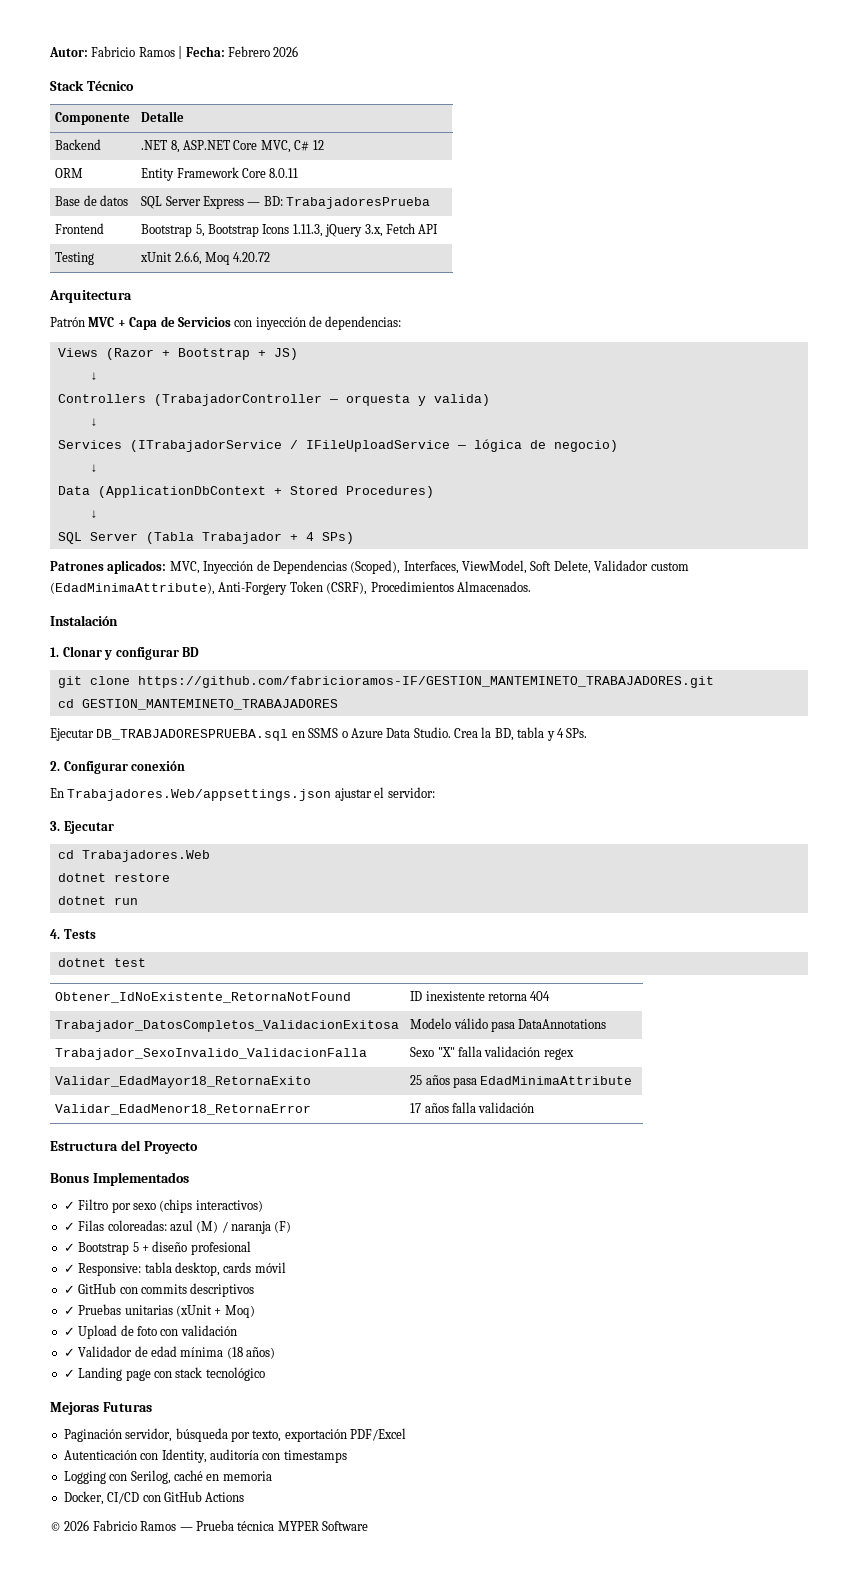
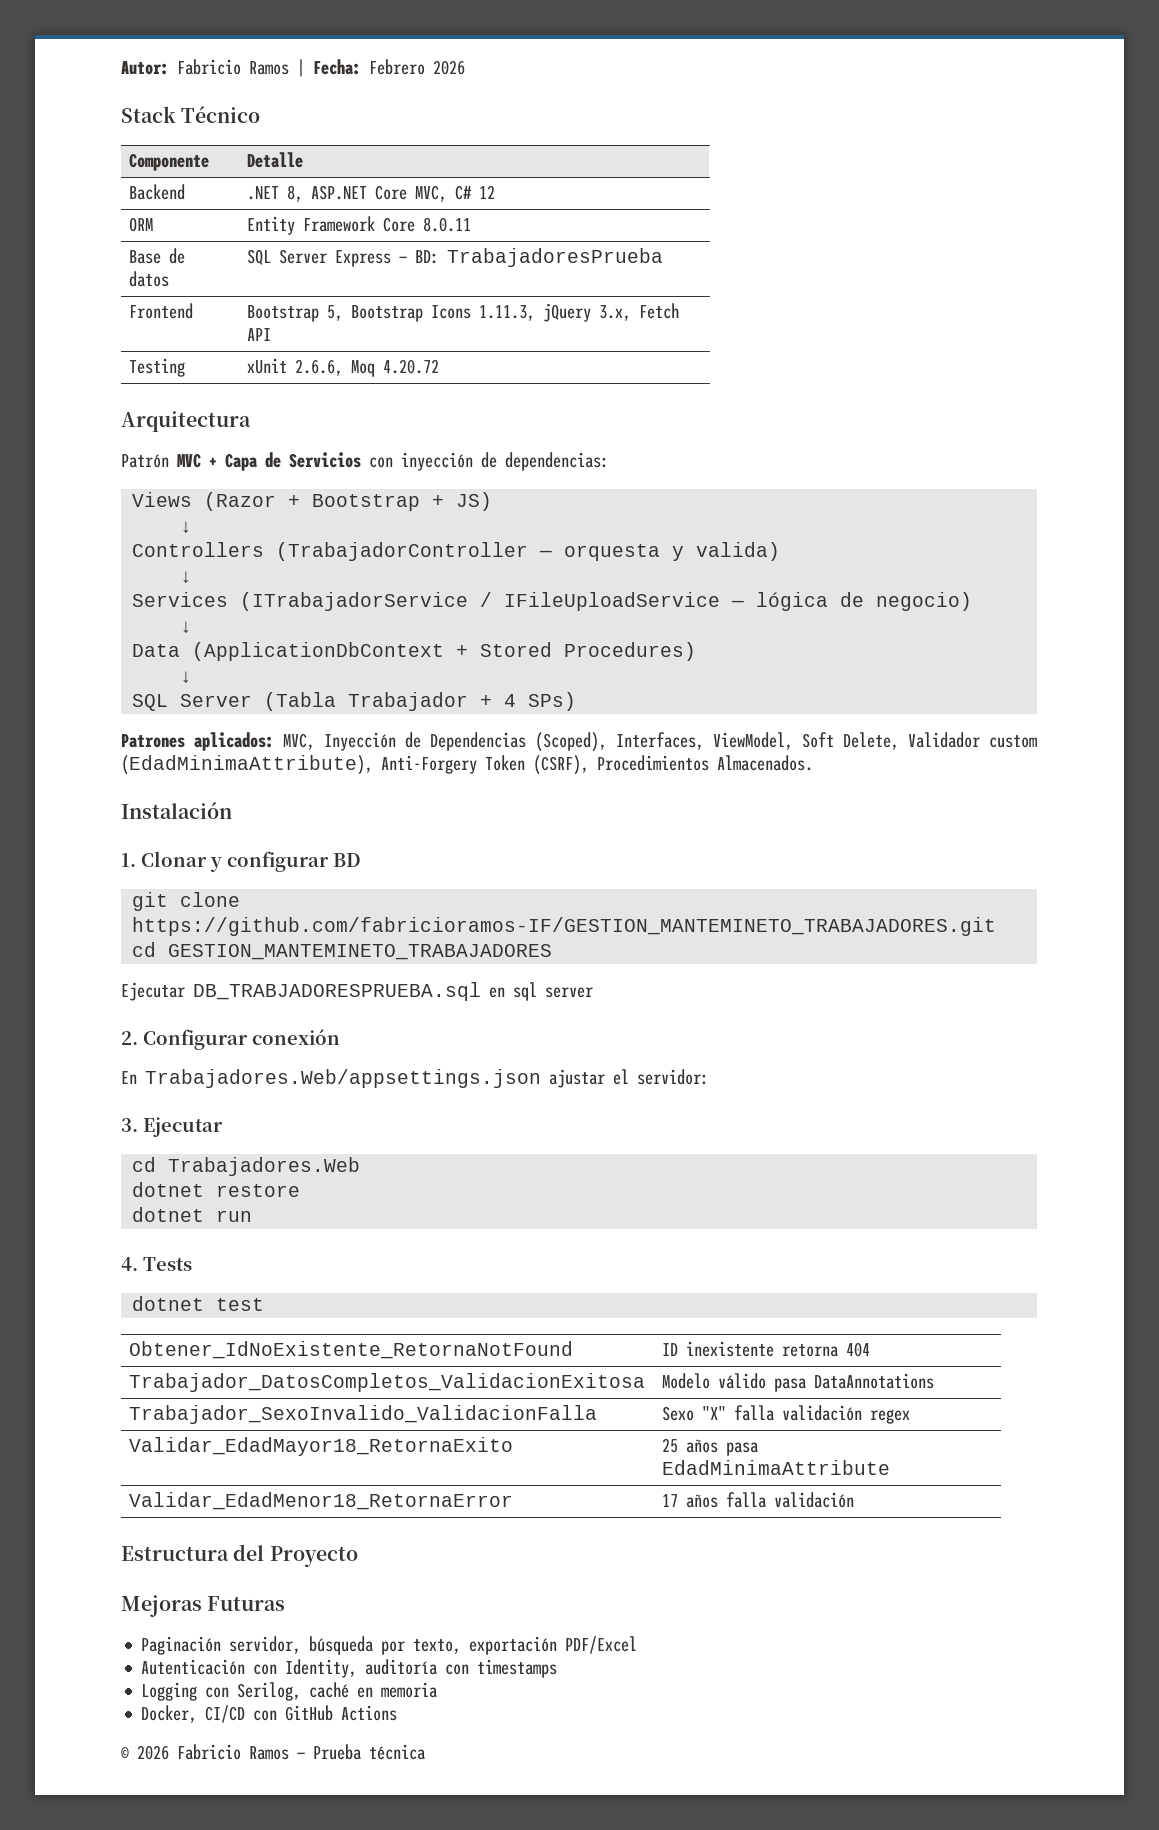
- Ejecutar DB_TRABJADORESPRUEBA.sql en SSMS o Azure Data Studio. Crea la BD, tabla y 4 SPs.
+ Ejecutar DB_TRABJADORESPRUEBA.sql en sql server
- Bonus Implementados
- ✓ Filtro por sexo (chips interactivos)
- ✓ Filas coloreadas: azul (M) / naranja (F)
- ✓ Bootstrap 5 + diseño profesional
- ✓ Responsive: tabla desktop, cards móvil
- ✓ GitHub con commits descriptivos
- ✓ Pruebas unitarias (xUnit + Moq)
- ✓ Upload de foto con validación
- ✓ Validador de edad mínima (18 años)
- ✓ Landing page con stack tecnológico
- © 2026 Fabricio Ramos — Prueba técnica MYPER Software
+ © 2026 Fabricio Ramos — Prueba técnica

